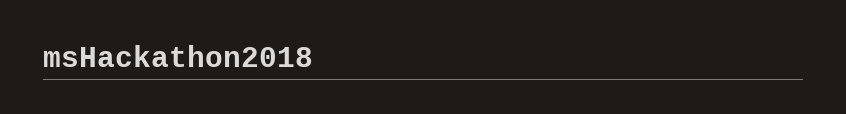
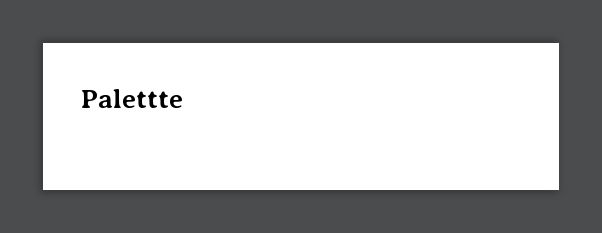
- msHackathon2018
+ Palettte

